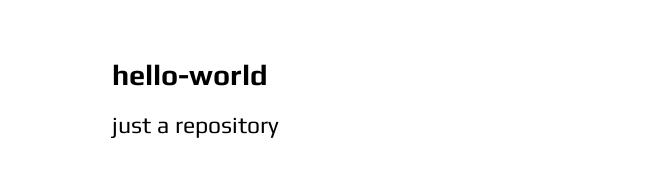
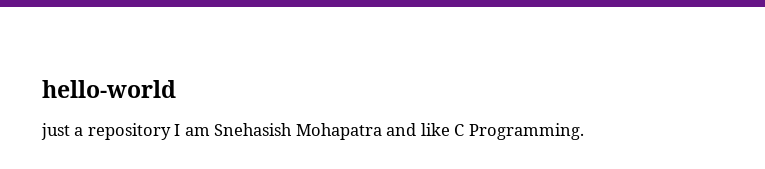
- just a repository
+ just a repository I am Snehasish Mohapatra and like C Programming.

